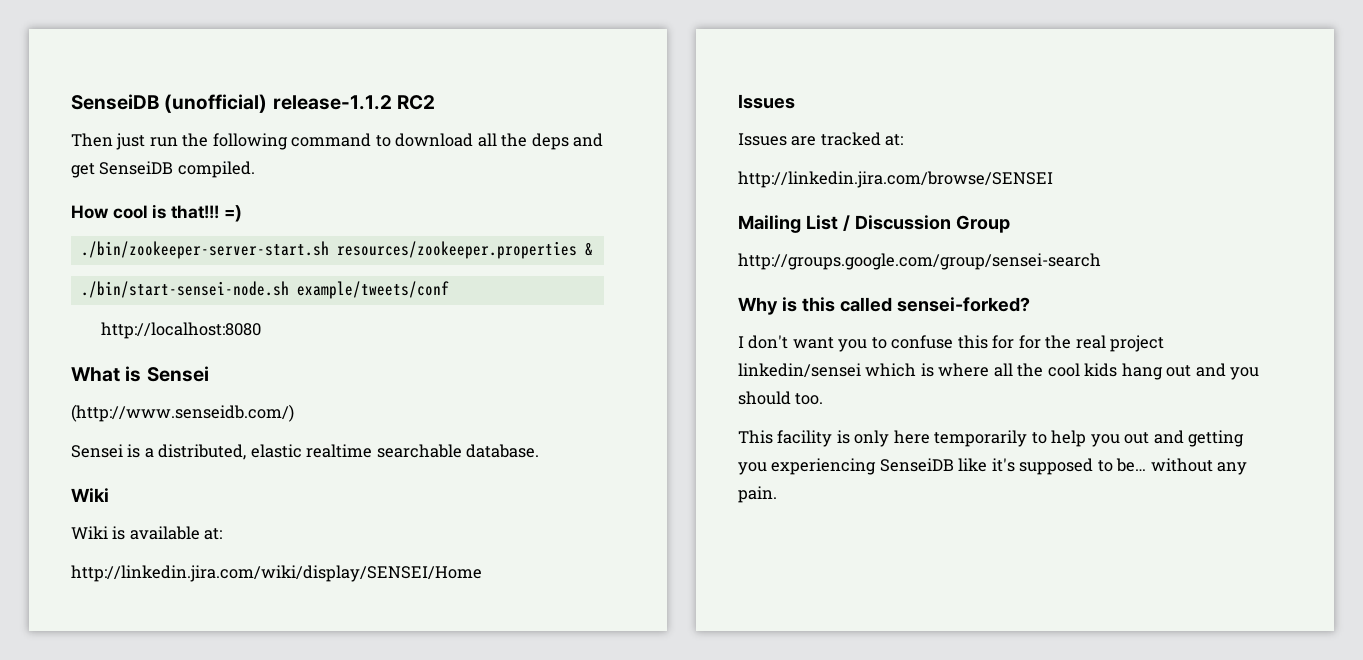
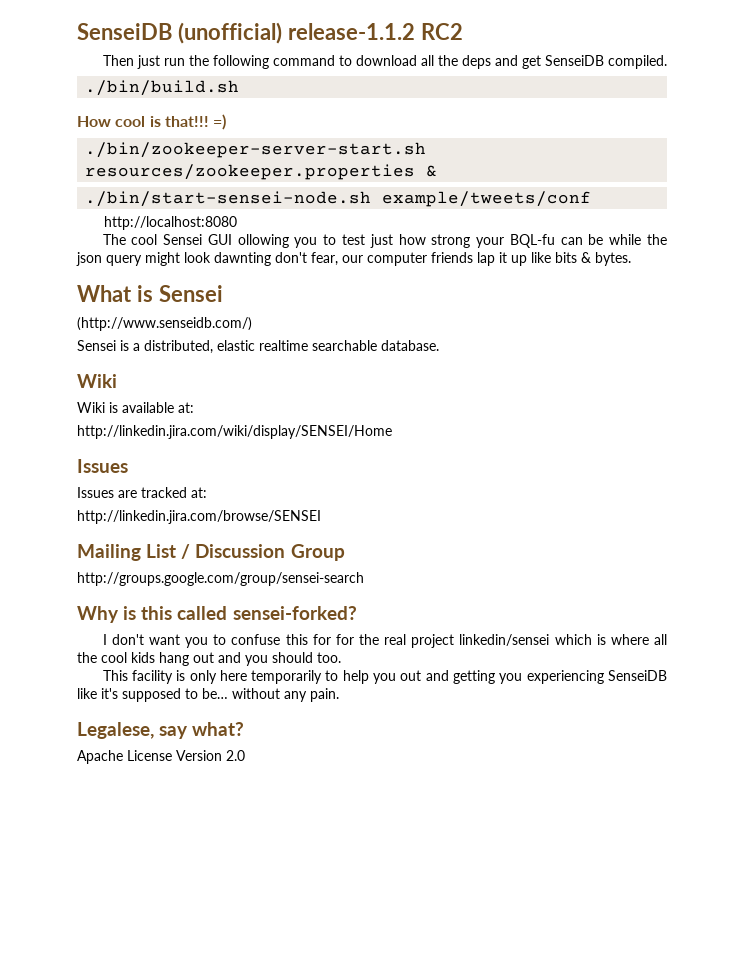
+ ./bin/build.sh
+ The cool Sensei GUI ollowing you to test just how strong your BQL-fu can be while the json query might look dawnting don't fear, our computer friends lap it up like bits & bytes.
+ Legalese, say what?
+ Apache License Version 2.0

